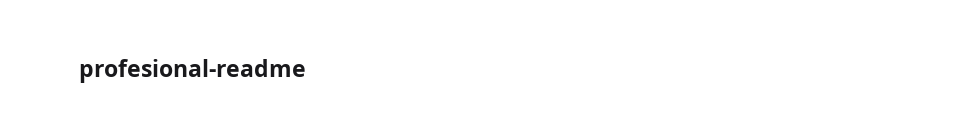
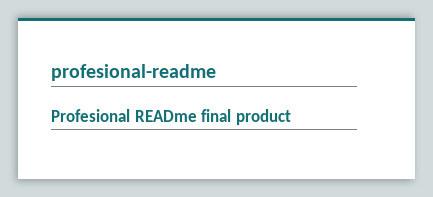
+ Profesional READme final product

